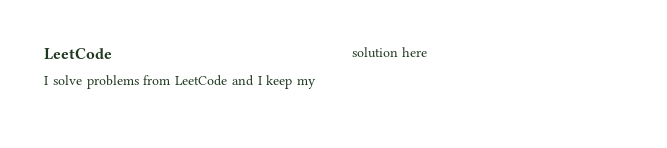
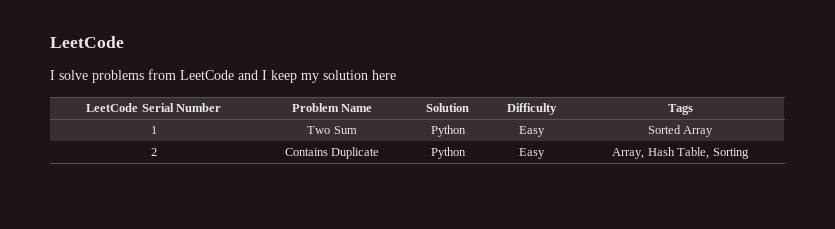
+ LeetCode Serial Number | Problem Name | Solution | Difficulty | Tags
+ 1 | Two Sum | Python | Easy | Sorted Array
+ 2 | Contains Duplicate | Python | Easy | Array, Hash Table, Sorting

